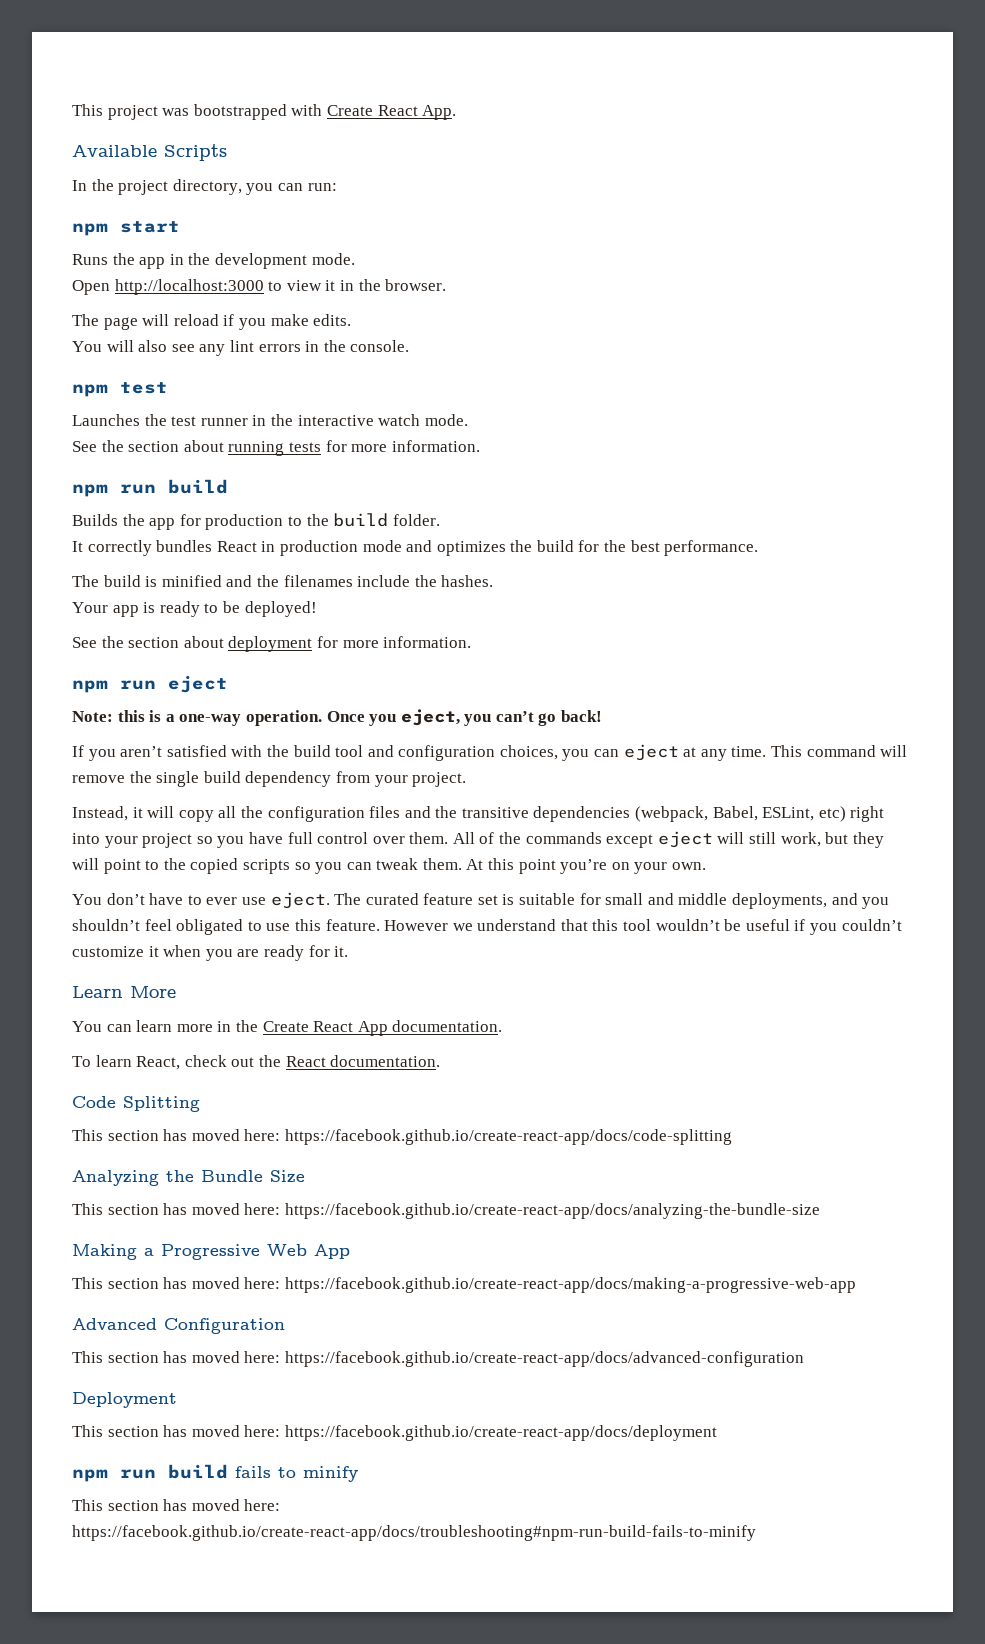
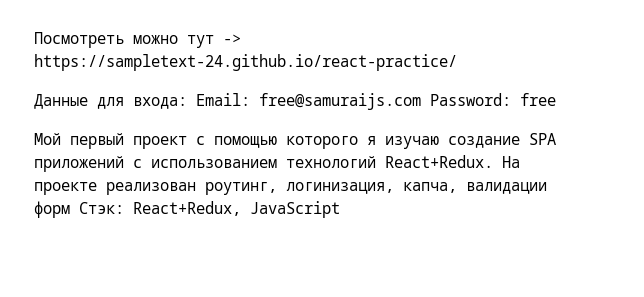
- This project was bootstrapped with Create React App.
- Available Scripts
- In the project directory, you can run:
- npm start
- Runs the app in the development mode.
- Open http://localhost:3000 to view it in the browser.
- The page will reload if you make edits.
- You will also see any lint errors in the console.
- npm test
- Launches the test runner in the interactive watch mode.
- See the section about running tests for more information.
- npm run build
- Builds the app for production to the build folder.
- It correctly bundles React in production mode and optimizes the build for the best performance.
- The build is minified and the filenames include the hashes.
- Your app is ready to be deployed!
- See the section about deployment for more information.
- npm run eject
- Note: this is a one-way operation. Once you eject, you can’t go back!
- If you aren’t satisfied with the build tool and configuration choices, you can eject at any time. This command will remove the single build dependency from your project.
- Instead, it will copy all the configuration files and the transitive dependencies (webpack, Babel, ESLint, etc) right into your project so you have full control over them. All of the commands except eject will still work, but they will point to the copied scripts so you can tweak them. At this point you’re on your own.
- You don’t have to ever use eject. The curated feature set is suitable for small and middle deployments, and you shouldn’t feel obligated to use this feature. However we understand that this tool wouldn’t be useful if you couldn’t customize it when you are ready for it.
- Learn More
- You can learn more in the Create React App documentation.
- To learn React, check out the React documentation.
- Code Splitting
- This section has moved here: https://facebook.github.io/create-react-app/docs/code-splitting
- Analyzing the Bundle Size
- This section has moved here: https://facebook.github.io/create-react-app/docs/analyzing-the-bundle-size
- Making a Progressive Web App
- This section has moved here: https://facebook.github.io/create-react-app/docs/making-a-progressive-web-app
- Advanced Configuration
- This section has moved here: https://facebook.github.io/create-react-app/docs/advanced-configuration
- Deployment
- This section has moved here: https://facebook.github.io/create-react-app/docs/deployment
- npm run build fails to minify
- This section has moved here: https://facebook.github.io/create-react-app/docs/troubleshooting#npm-run-build-fails-to-minify
+ Посмотреть можно тут -> https://sampletext-24.github.io/react-practice/
+ Данные для входа: Email: free@samuraijs.com Password: free
+ Мой первый проект с помощью которого я изучаю создание SPA приложений с использованием технологий React+Redux. На проекте реализован роутинг, логинизация, капча, валидации форм Стэк: React+Redux, JavaScript

